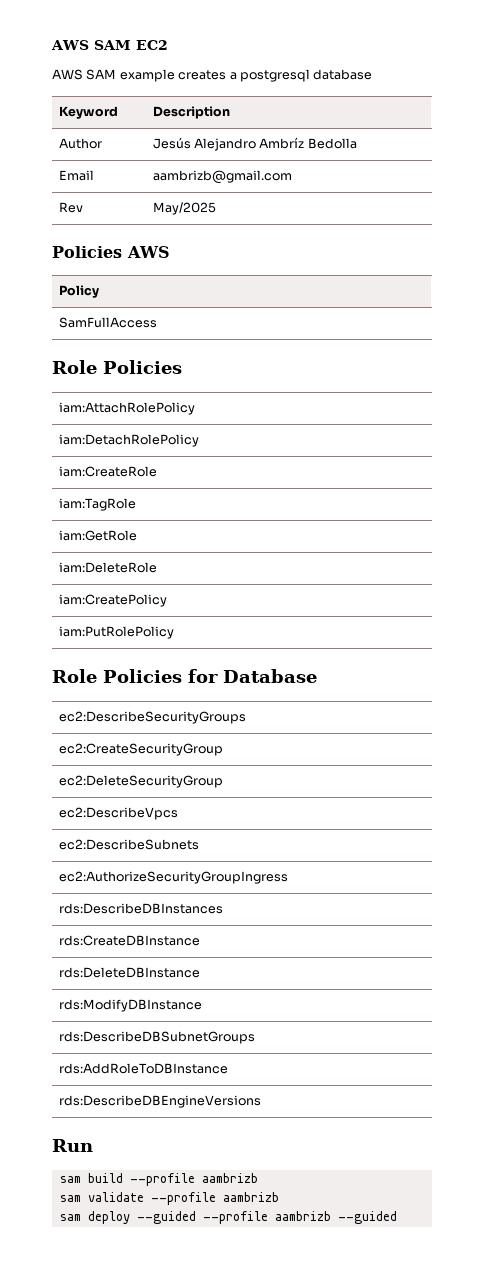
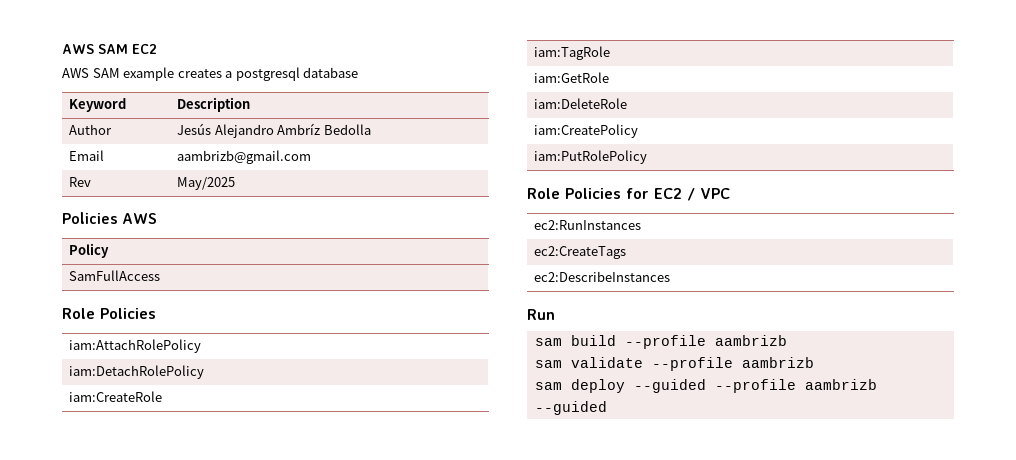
- Role Policies for Database
- ec2:DescribeSecurityGroups
- ec2:CreateSecurityGroup
- ec2:DeleteSecurityGroup
- ec2:DescribeVpcs
- ec2:DescribeSubnets
- ec2:AuthorizeSecurityGroupIngress
- rds:DescribeDBInstances
- rds:CreateDBInstance
- rds:DeleteDBInstance
- rds:ModifyDBInstance
- rds:DescribeDBSubnetGroups
- rds:AddRoleToDBInstance
- rds:DescribeDBEngineVersions
+ Role Policies for EC2 / VPC
+ ec2:RunInstances
+ ec2:CreateTags
+ ec2:DescribeInstances

